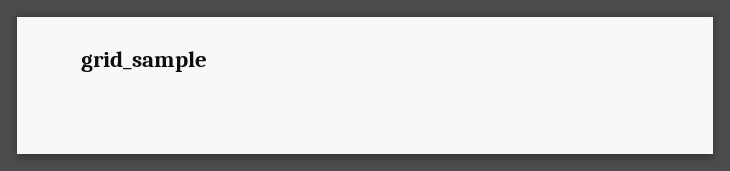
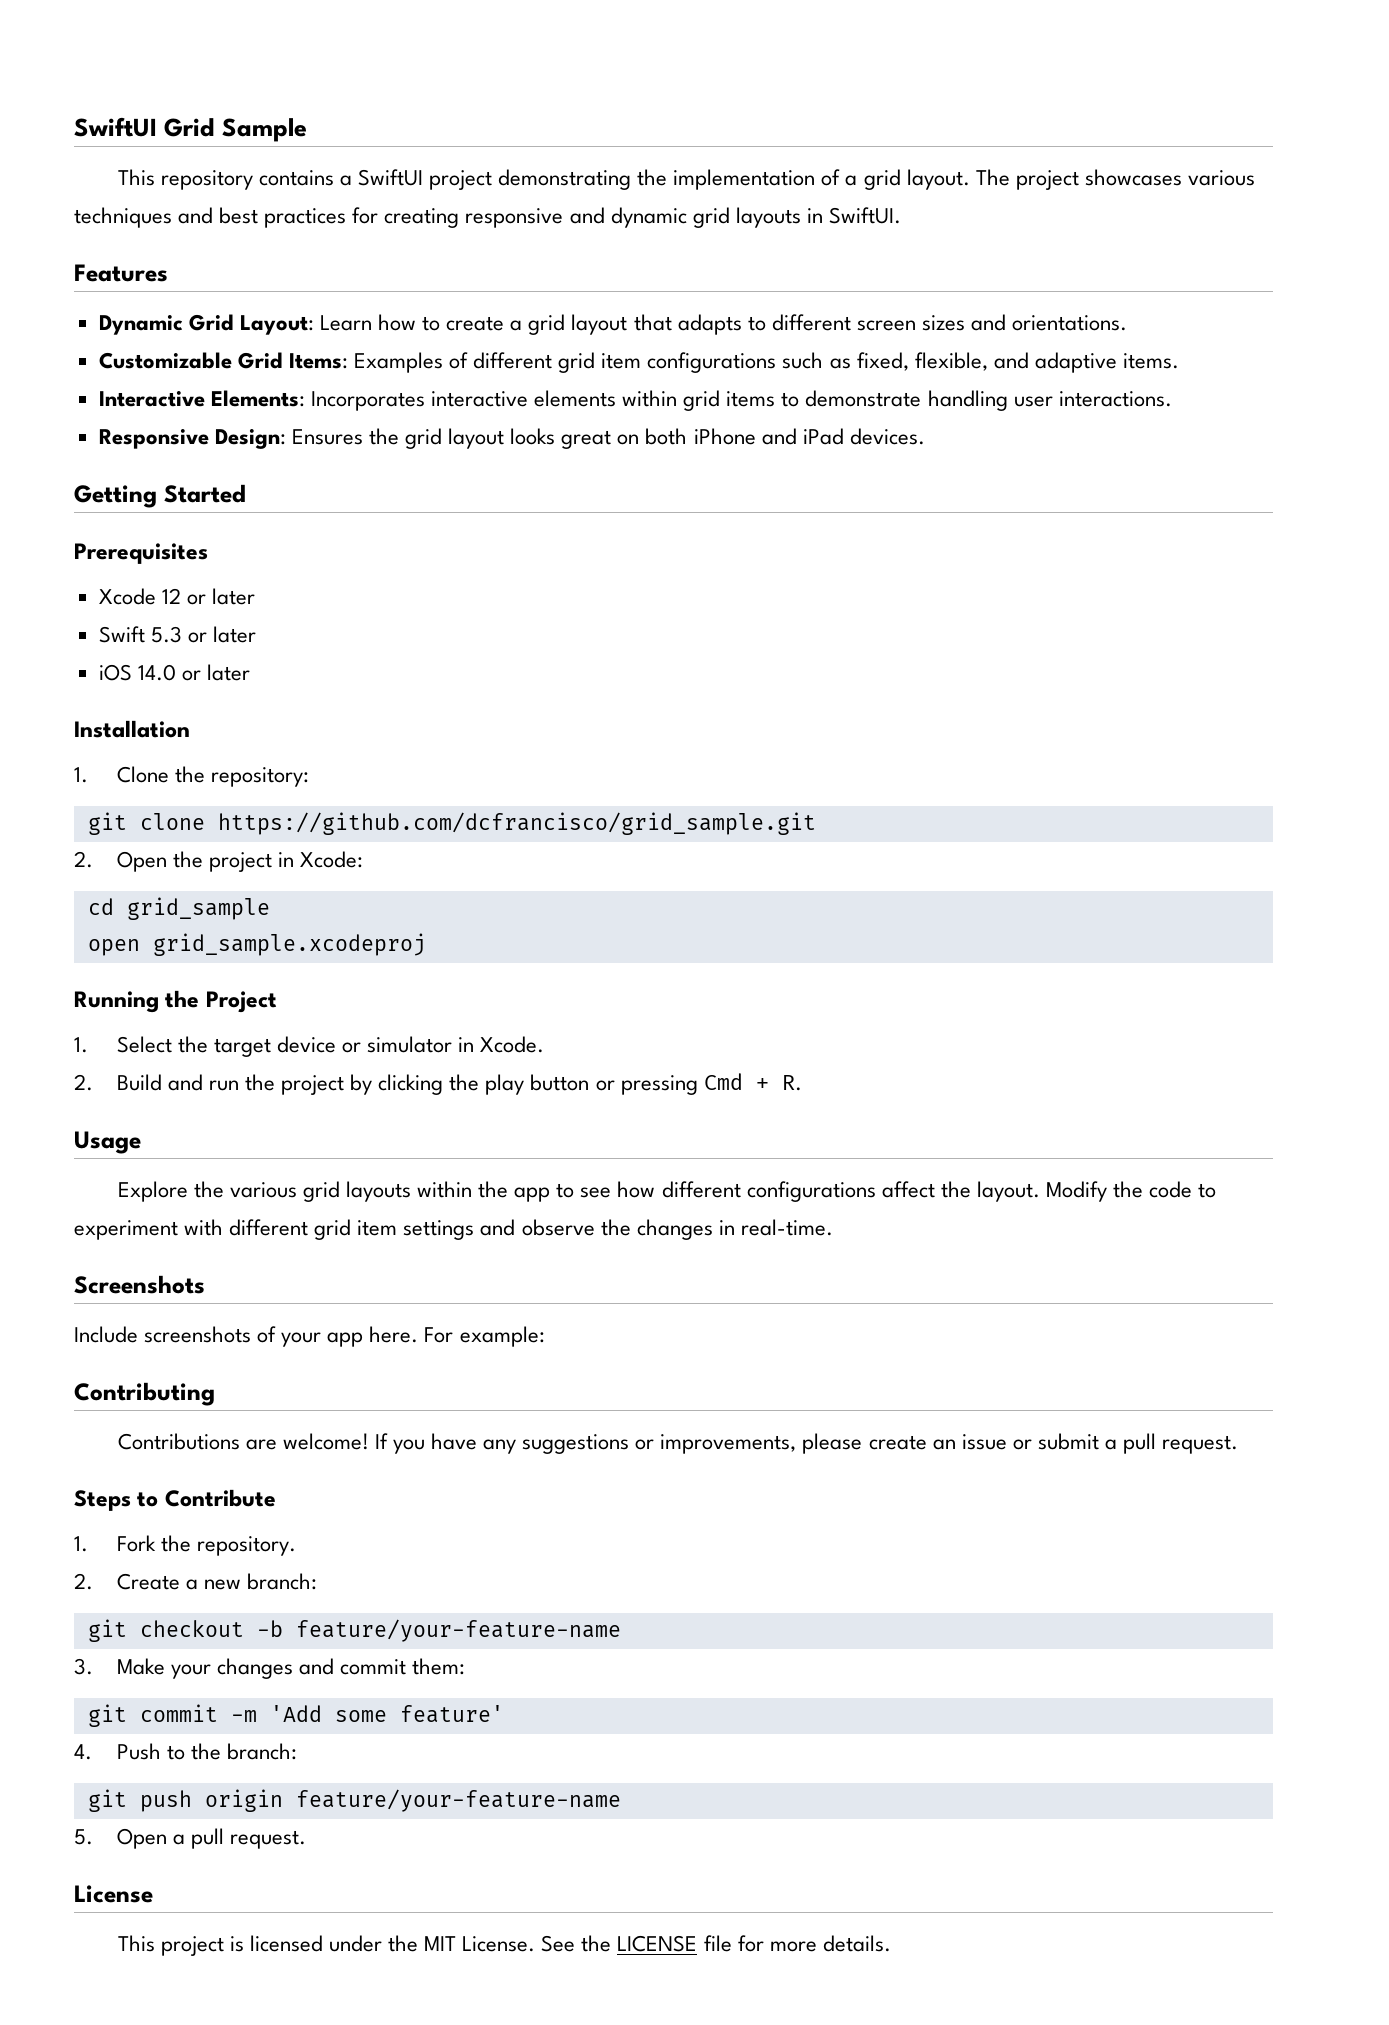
- grid_sample
+ SwiftUI Grid Sample
+ This repository contains a SwiftUI project demonstrating the implementation of a grid layout. The project showcases various techniques and best practices for creating responsive and dynamic grid layouts in SwiftUI.
+ Features
+ Dynamic Grid Layout: Learn how to create a grid layout that adapts to different screen sizes and orientations.
+ Customizable Grid Items: Examples of different grid item configurations such as fixed, flexible, and adaptive items.
+ Interactive Elements: Incorporates interactive elements within grid items to demonstrate handling user interactions.
+ Responsive Design: Ensures the grid layout looks great on both iPhone and iPad devices.
+ Getting Started
+ Prerequisites
+ Xcode 12 or later
+ Swift 5.3 or later
+ iOS 14.0 or later
+ Installation
+ 1. Clone the repository:
+ git clone https://github.com/dcfrancisco/grid_sample.git
+ 2. Open the project in Xcode:
+ cd grid_sample
+ open grid_sample.xcodeproj
+ Running the Project
+ 1. Select the target device or simulator in Xcode.
+ 2. Build and run the project by clicking the play button or pressing Cmd + R.
+ Usage
+ Explore the various grid layouts within the app to see how different configurations affect the layout. Modify the code to experiment with different grid item settings and observe the changes in real-time.
+ Screenshots
+ Include screenshots of your app here. For example:
+ Contributing
+ Contributions are welcome! If you have any suggestions or improvements, please create an issue or submit a pull request.
+ Steps to Contribute
+ 1. Fork the repository.
+ 2. Create a new branch:
+ git checkout -b feature/your-feature-name
+ 3. Make your changes and commit them:
+ git commit -m 'Add some feature'
+ 4. Push to the branch:
+ git push origin feature/your-feature-name
+ 5. Open a pull request.
+ License
+ This project is licensed under the MIT License. See the LICENSE file for more details.

